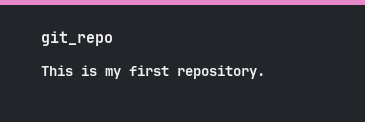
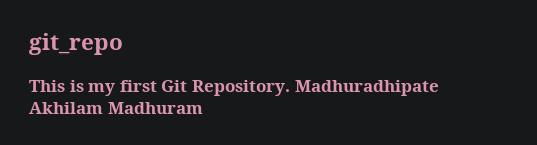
- This is my first repository.
+ This is my first Git Repository. Madhuradhipate Akhilam Madhuram

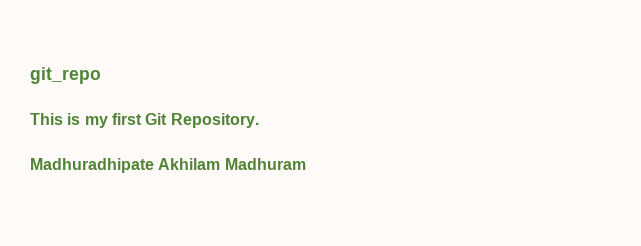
- This is my first Git Repository. Madhuradhipate Akhilam Madhuram
+ This is my first Git Repository.
+ Madhuradhipate Akhilam Madhuram

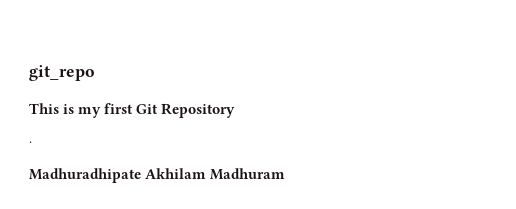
- This is my first Git Repository.
+ This is my first Git Repository
+ .

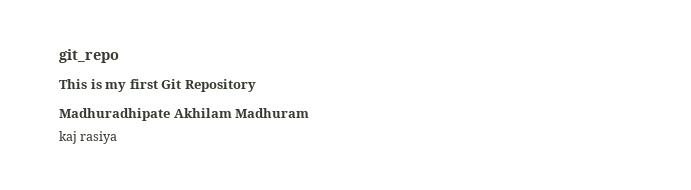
- .
+ kaj rasiya

